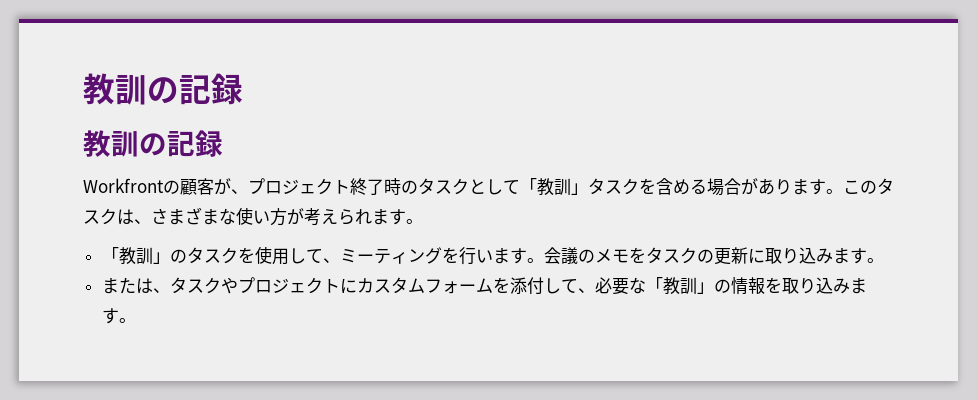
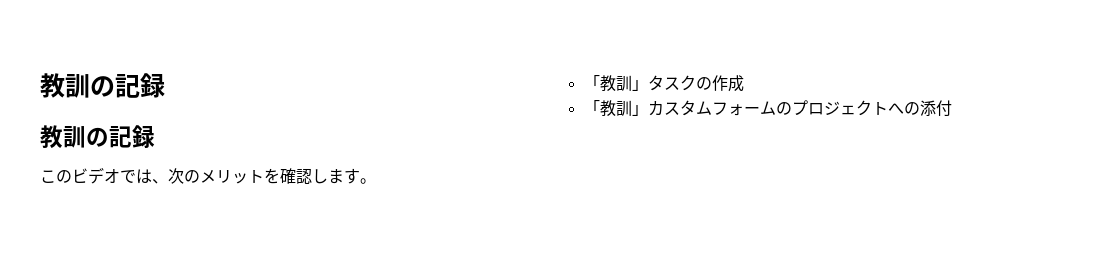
- Workfrontの顧客が、プロジェクト終了時のタスクとして「教訓」タスクを含める場合があります。このタスクは、さまざまな使い方が考えられます。
- 「教訓」のタスクを使用して、ミーティングを行います。会議のメモをタスクの更新に取り込みます。
- または、タスクやプロジェクトにカスタムフォームを添付して、必要な「教訓」の情報を取り込みます。
+ このビデオでは、次のメリットを確認します。
+ 「教訓」タスクの作成
+ 「教訓」カスタムフォームのプロジェクトへの添付

